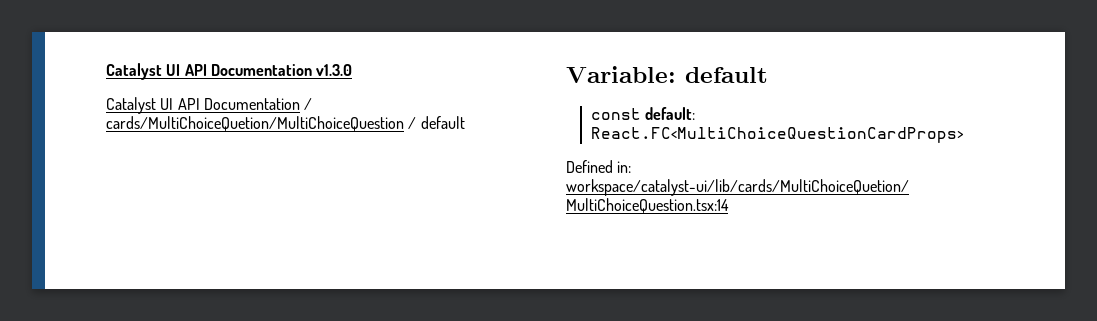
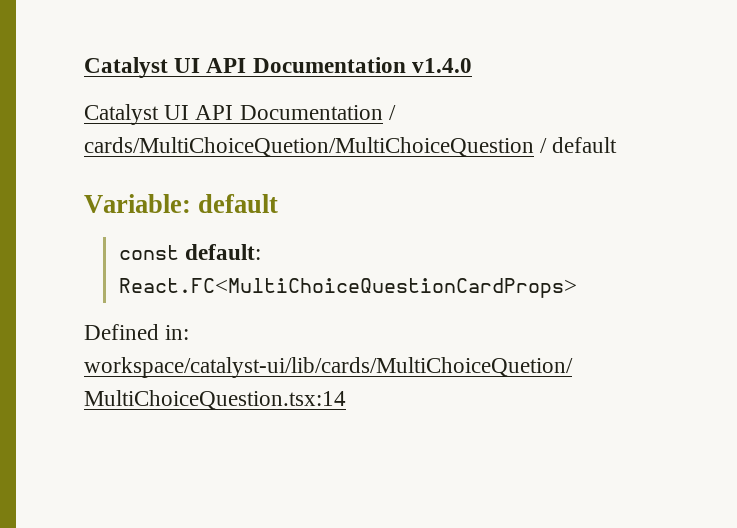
- Catalyst UI API Documentation v1.3.0
+ Catalyst UI API Documentation v1.4.0

